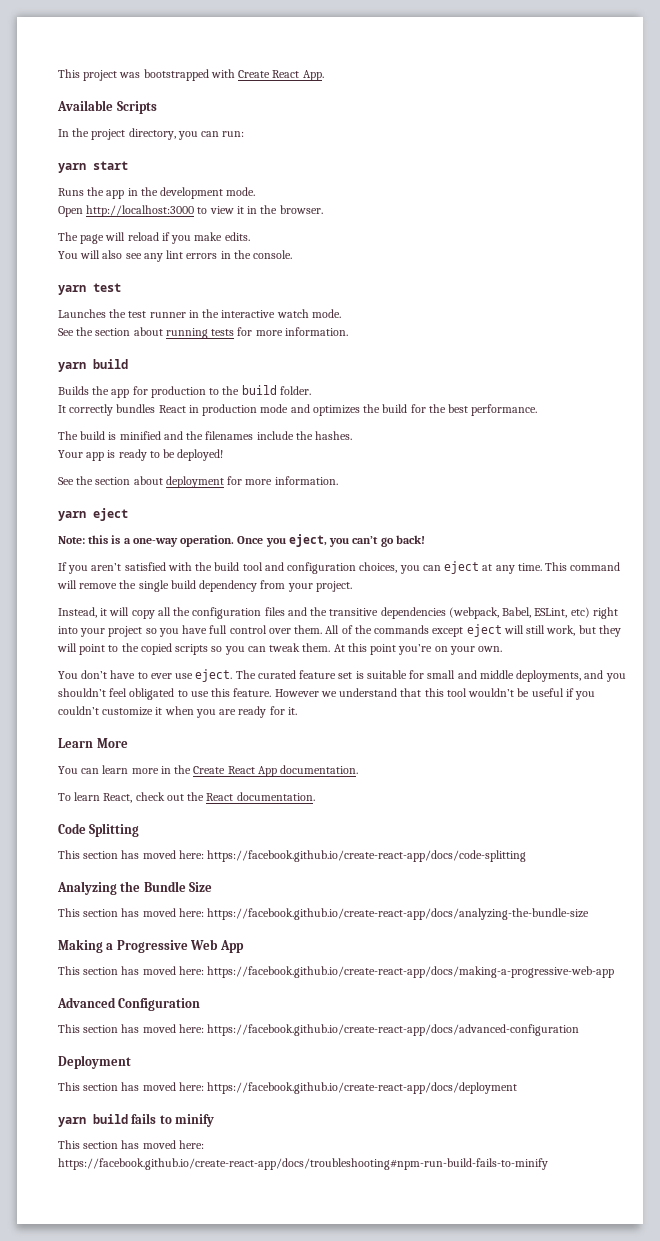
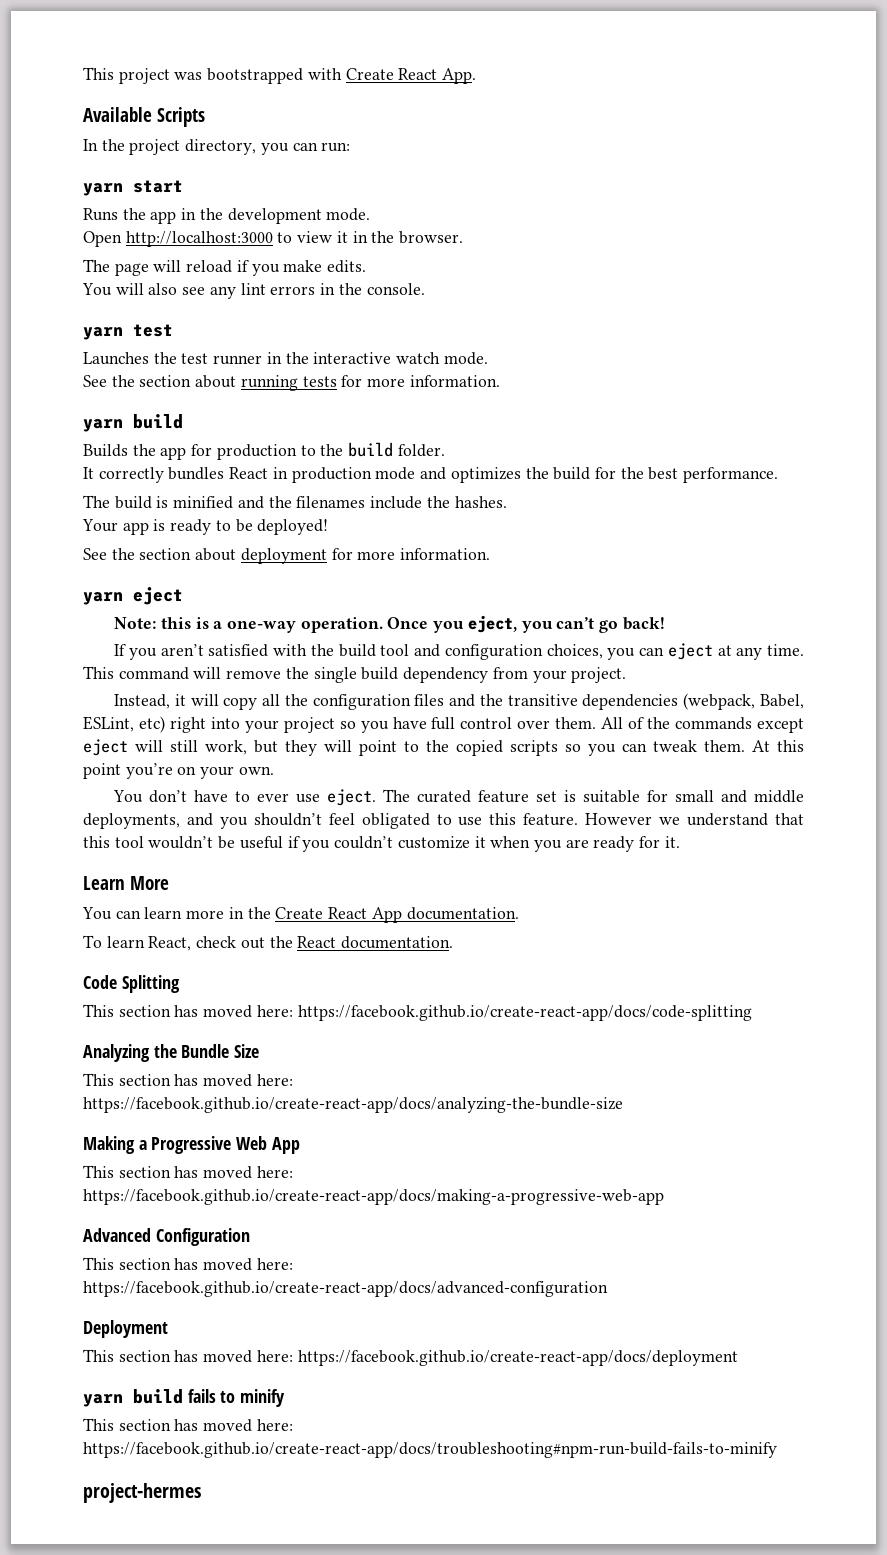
+ project-hermes

